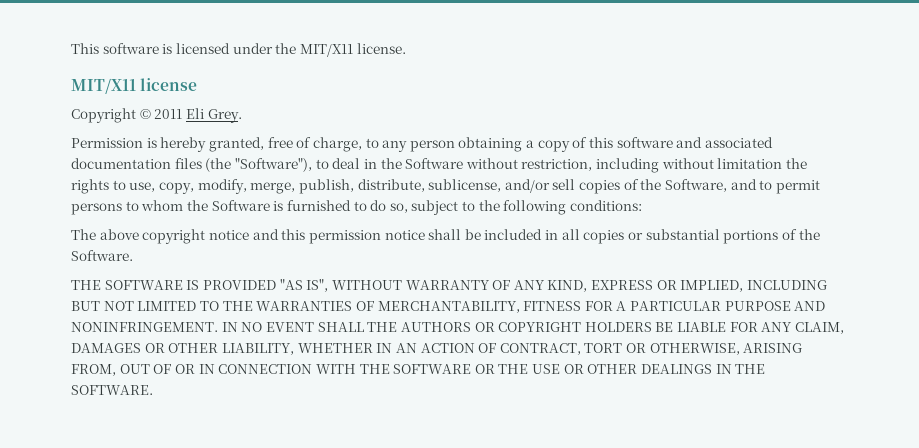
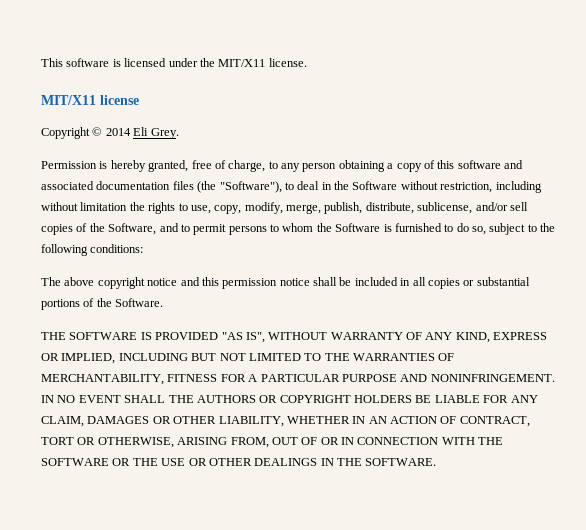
- Copyright © 2011 Eli Grey.
+ Copyright © 2014 Eli Grey.

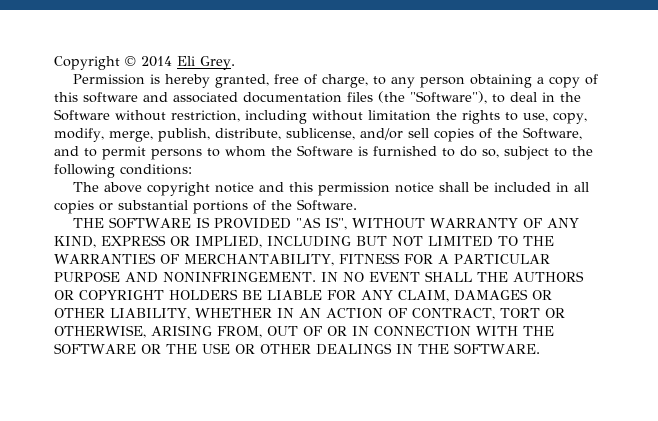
- This software is licensed under the MIT/X11 license.
- MIT/X11 license

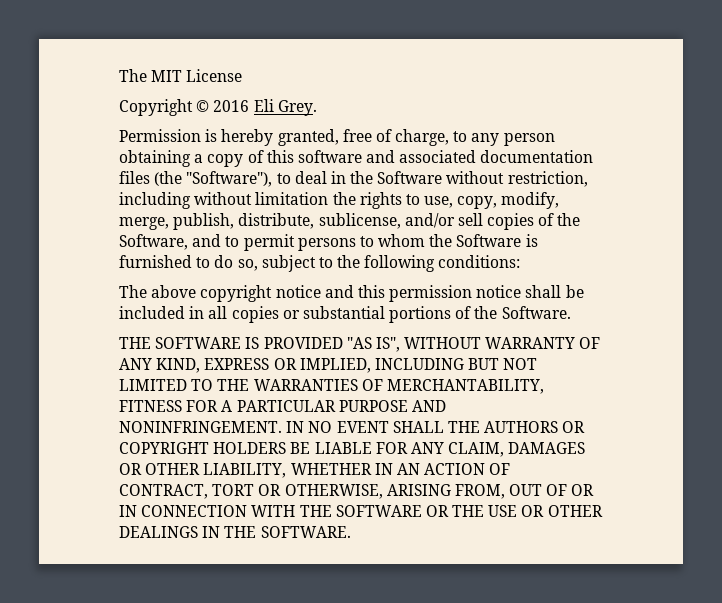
+ The MIT License
- Copyright © 2014 Eli Grey.
+ Copyright © 2016 Eli Grey.

